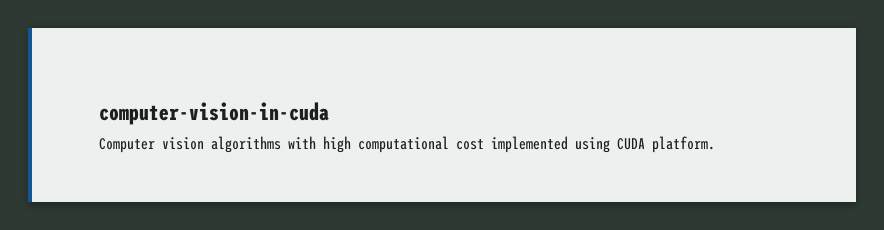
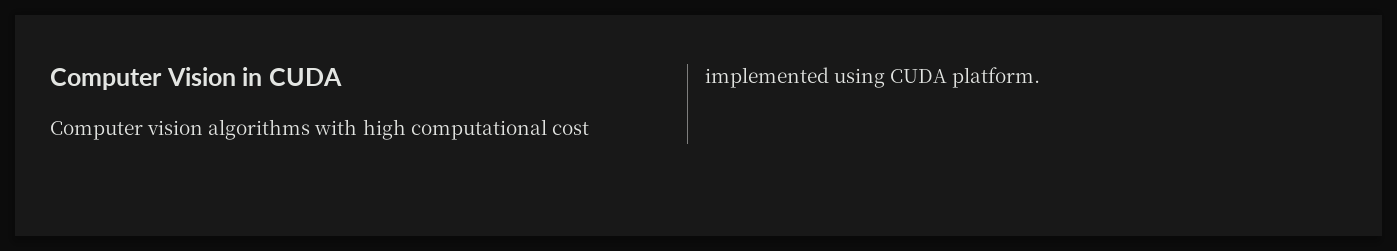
- computer-vision-in-cuda
+ Computer Vision in CUDA

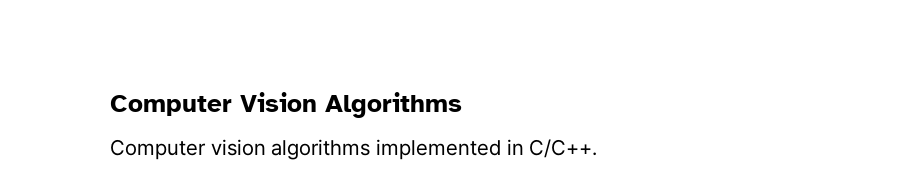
- Computer Vision in CUDA
+ Computer Vision Algorithms
- Computer vision algorithms with high computational cost implemented using CUDA platform.
+ Computer vision algorithms implemented in C/C++.

